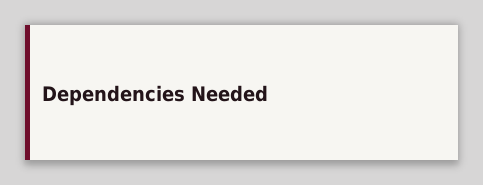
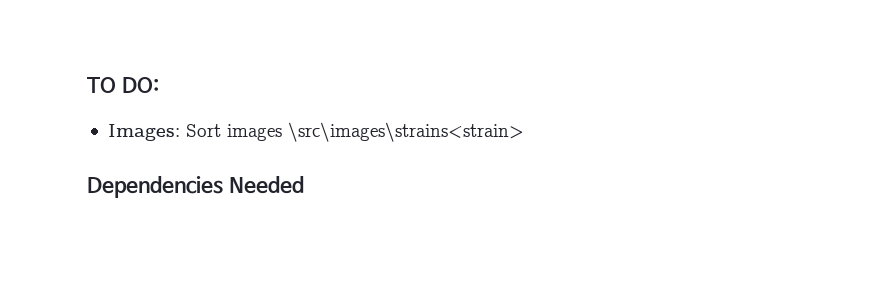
+ TO DO:
+ Images: Sort images \src\images\strains<strain>

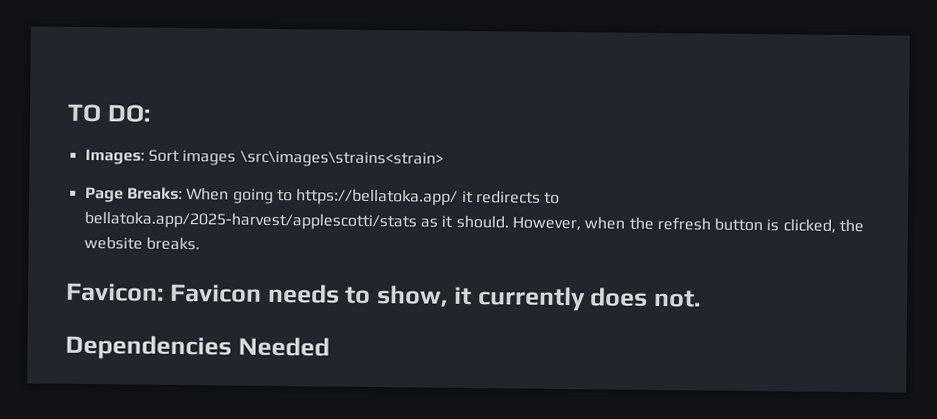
+ Page Breaks: When going to https://bellatoka.app/ it redirects to bellatoka.app/2025-harvest/applescotti/stats as it should. However, when the refresh button is clicked, the website breaks.
+ Favicon: Favicon needs to show, it currently does not.

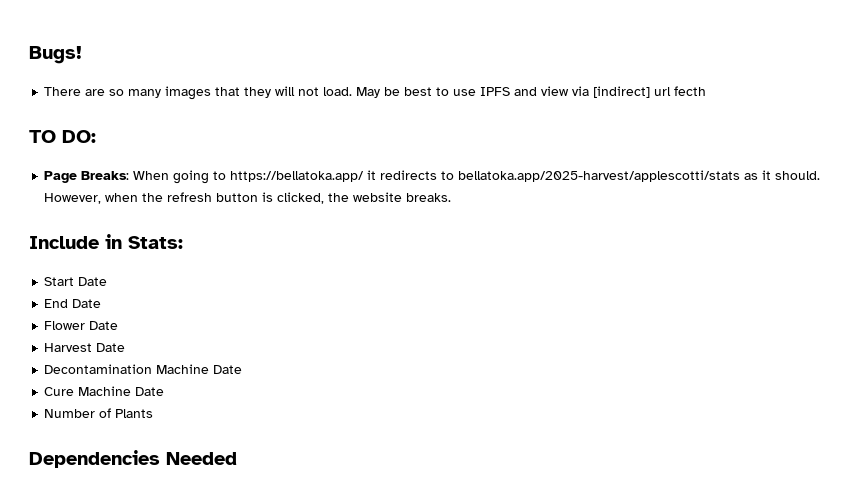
+ Bugs!
+ There are so many images that they will not load. May be best to use IPFS and view via [indirect] url fecth
  TO DO:
- Images: Sort images \src\images\strains<strain>
- Favicon: Favicon needs to show, it currently does not.
+ Include in Stats:
+ Start Date
+ End Date
+ Flower Date
+ Harvest Date
+ Decontamination Machine Date
+ Cure Machine Date
+ Number of Plants

